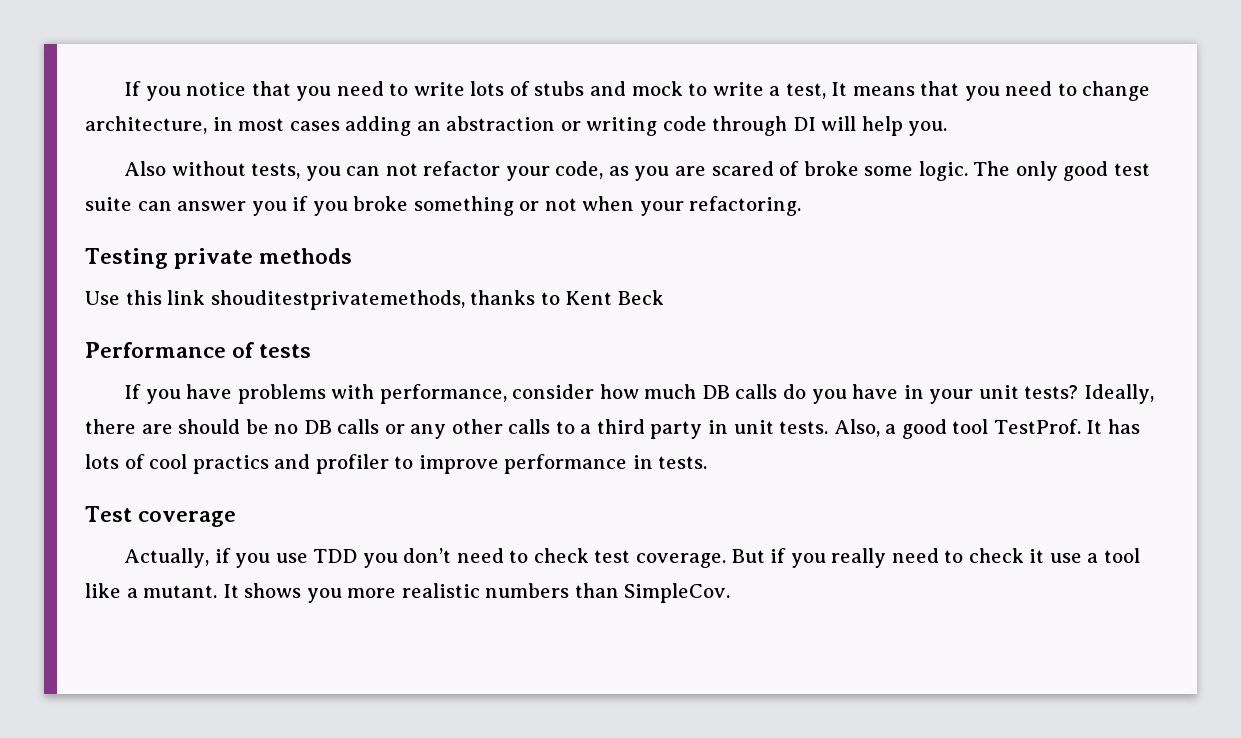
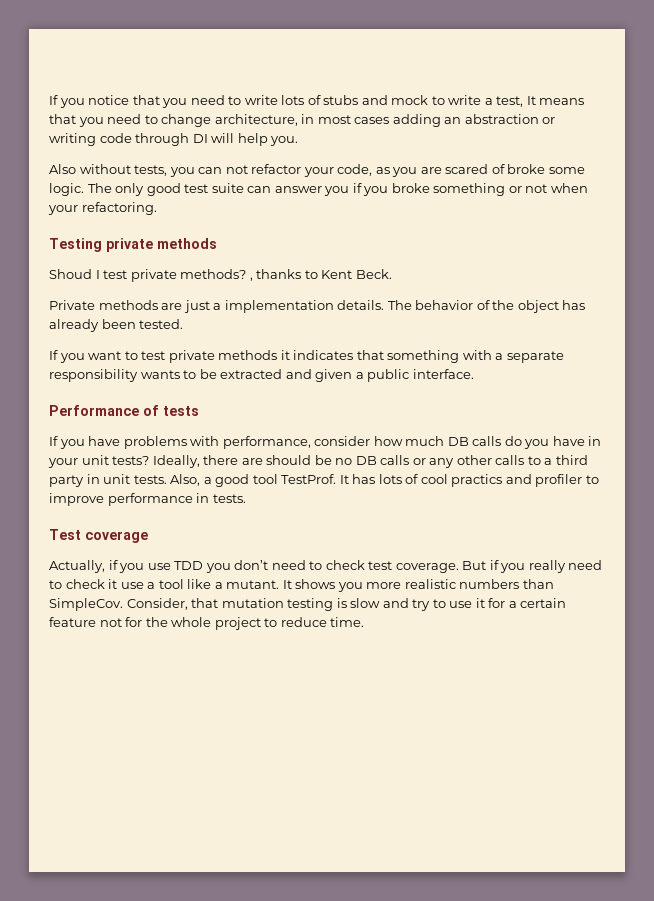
- Use this link shouditestprivatemethods, thanks to Kent Beck
+ Shoud I test private methods? , thanks to Kent Beck.
+ Private methods are just a implementation details. The behavior of the object has already been tested.
+ If you want to test private methods it indicates that something with a separate responsibility wants to be extracted and given a public interface.
+ Consider, that mutation testing is slow and try to use it for a certain feature not for the whole project to reduce time.

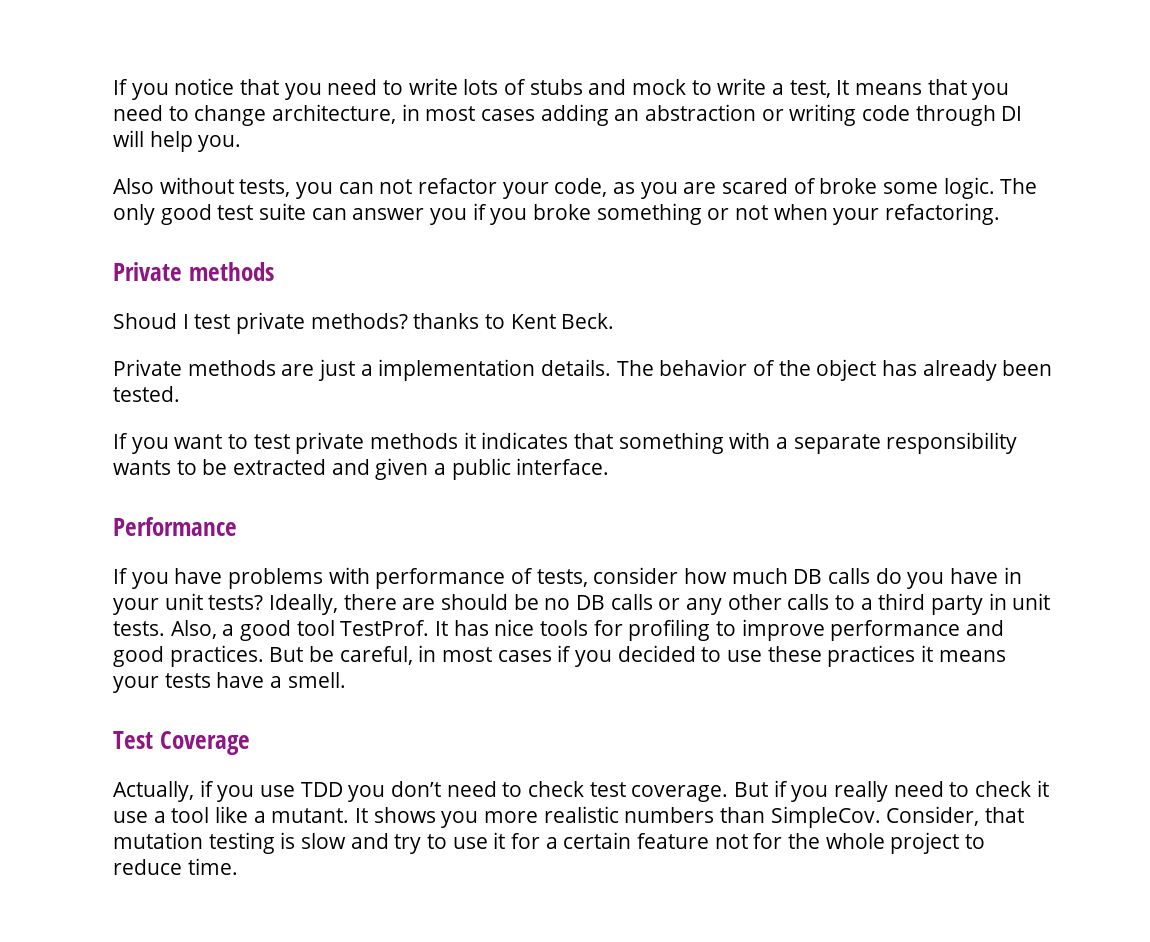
  The only good test suite can answer you if you broke something or not when your refactoring.
- Testing private methods
+ Private methods
- Shoud I test private methods? , thanks to Kent Beck.
+ Shoud I test private methods? thanks to Kent Beck.
- Performance of tests
+ Performance
- If you have problems with performance, consider how much DB calls do you have in your unit tests?
+ If you have problems with performance of tests, consider how much DB calls do you have in your unit tests?
- It has lots of cool practics and profiler to improve performance in tests.
+ It has nice tools for profiling to improve performance and good practices. But be careful, in most cases if you decided to use these practices it means your tests have a smell.
- Test coverage
+ Test Coverage

